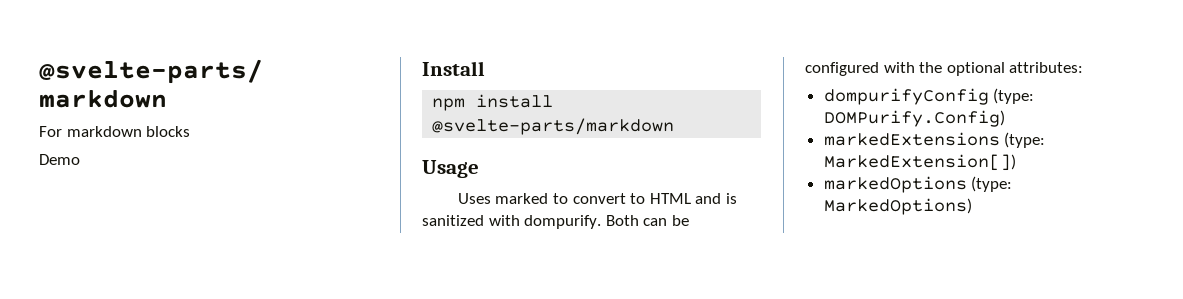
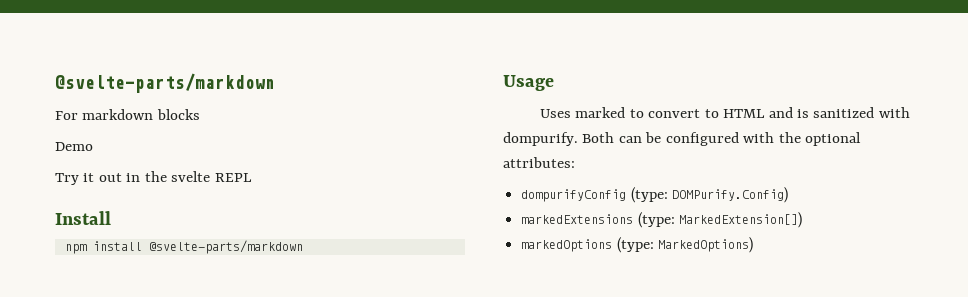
+ Try it out in the svelte REPL

